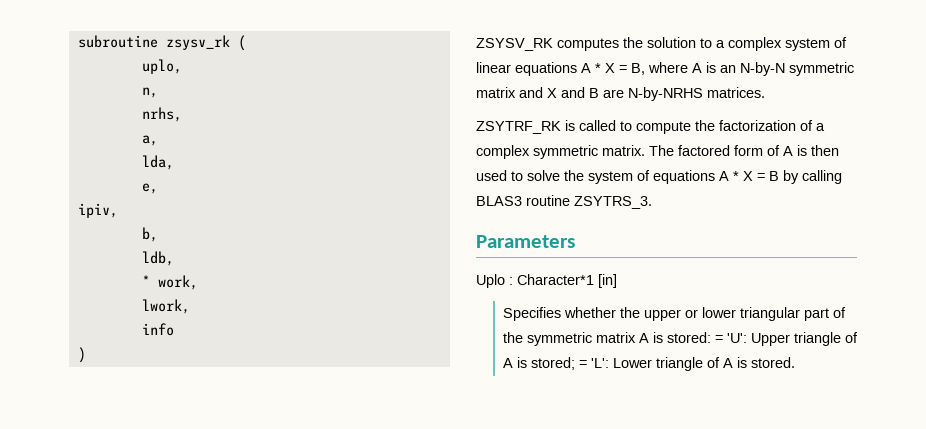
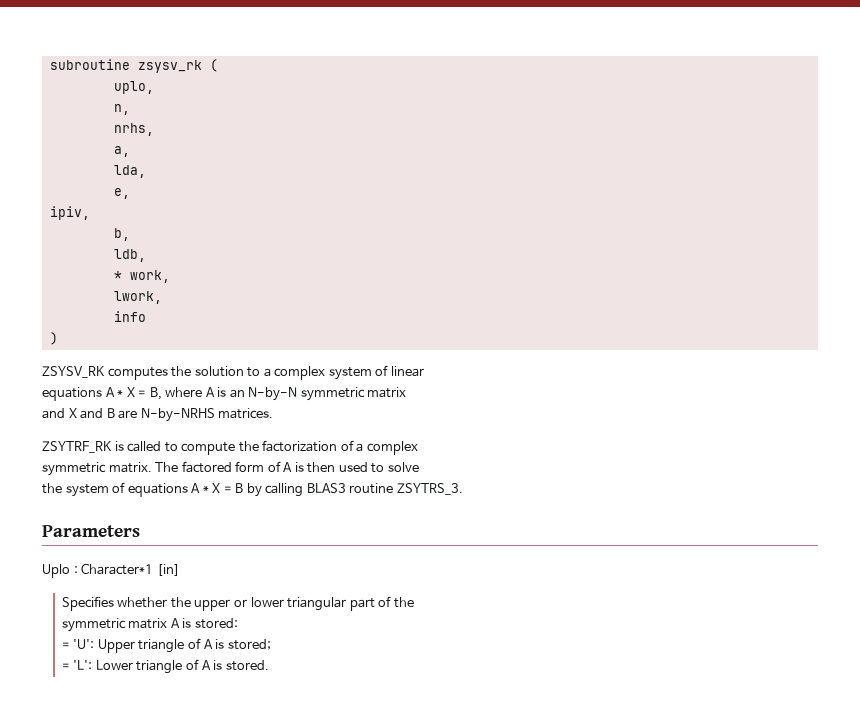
- ZSYSV_RK computes the solution to a complex system of linear equations A * X = B, where A is an N-by-N symmetric matrix and X and B are N-by-NRHS matrices.
+ ZSYSV_RK computes the solution to a complex system of linear
+ equations A * X = B, where A is an N-by-N symmetric matrix
+ and X and B are N-by-NRHS matrices.
- ZSYTRF_RK is called to compute the factorization of a complex symmetric matrix.
+ ZSYTRF_RK is called to compute the factorization of a complex
+ symmetric matrix.
- The factored form of A is then used to solve the system of equations A * X = B by calling BLAS3 routine ZSYTRS_3.
+ The factored form of A is then used to solve
+ the system of equations A * X = B by calling BLAS3 routine ZSYTRS_3.
- Specifies whether the upper or lower triangular part of the symmetric matrix A is stored: = 'U': Upper triangle of A is stored; = 'L': Lower triangle of A is stored.
+ Specifies whether the upper or lower triangular part of the
+ symmetric matrix A is stored:
+ = 'U': Upper triangle of A is stored;
+ = 'L': Lower triangle of A is stored.

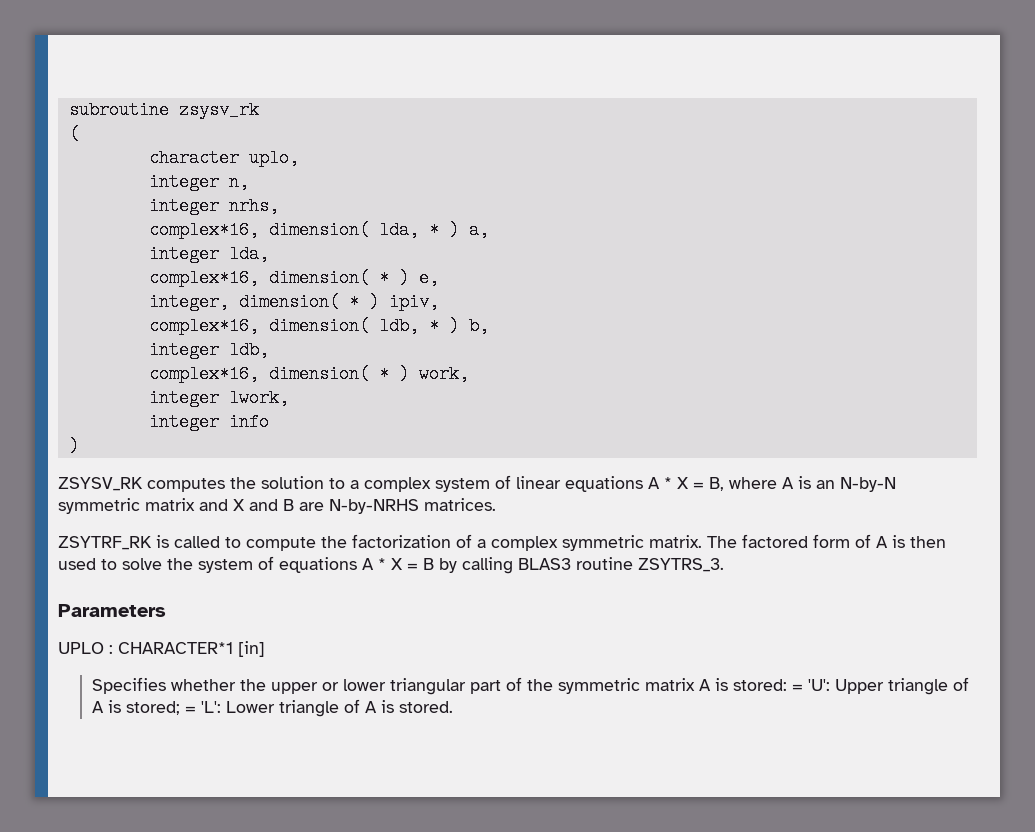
- subroutine zsysv_rk (
+ subroutine zsysv_rk
+ (
- uplo,
+ character uplo,
- n,
+ integer n,
- nrhs,
+ integer nrhs,
- a,
+ complex*16, dimension( lda, * ) a,
- lda,
+ integer lda,
- e,
- ipiv,
- b,
+ complex*16, dimension( * ) e,
+ integer, dimension( * ) ipiv,
+ complex*16, dimension( ldb, * ) b,
- ldb,
+ integer ldb,
- * work,
+ complex*16, dimension( * ) work,
- lwork,
+ integer lwork,
- info
+ integer info
- ZSYSV_RK computes the solution to a complex system of linear
- equations A * X = B, where A is an N-by-N symmetric matrix
- and X and B are N-by-NRHS matrices.
+ ZSYSV_RK computes the solution to a complex system of linear equations A * X = B, where A is an N-by-N symmetric matrix and X and B are N-by-NRHS matrices.
- ZSYTRF_RK is called to compute the factorization of a complex
- symmetric matrix.
+ ZSYTRF_RK is called to compute the factorization of a complex symmetric matrix.
- The factored form of A is then used to solve
- the system of equations A * X = B by calling BLAS3 routine ZSYTRS_3.
+ The factored form of A is then used to solve the system of equations A * X = B by calling BLAS3 routine ZSYTRS_3.
- Uplo : Character*1 [in]
+ UPLO : CHARACTER*1 [in]
- Specifies whether the upper or lower triangular part of the
- symmetric matrix A is stored:
- = 'U': Upper triangle of A is stored;
- = 'L': Lower triangle of A is stored.
+ Specifies whether the upper or lower triangular part of the symmetric matrix A is stored: = 'U': Upper triangle of A is stored; = 'L': Lower triangle of A is stored.

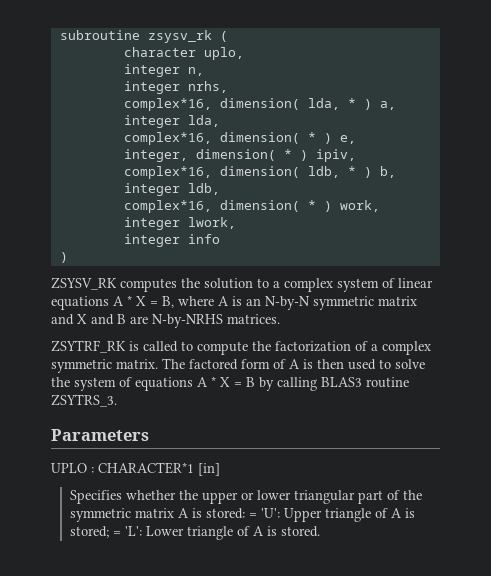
- subroutine zsysv_rk
- (
+ subroutine zsysv_rk (

